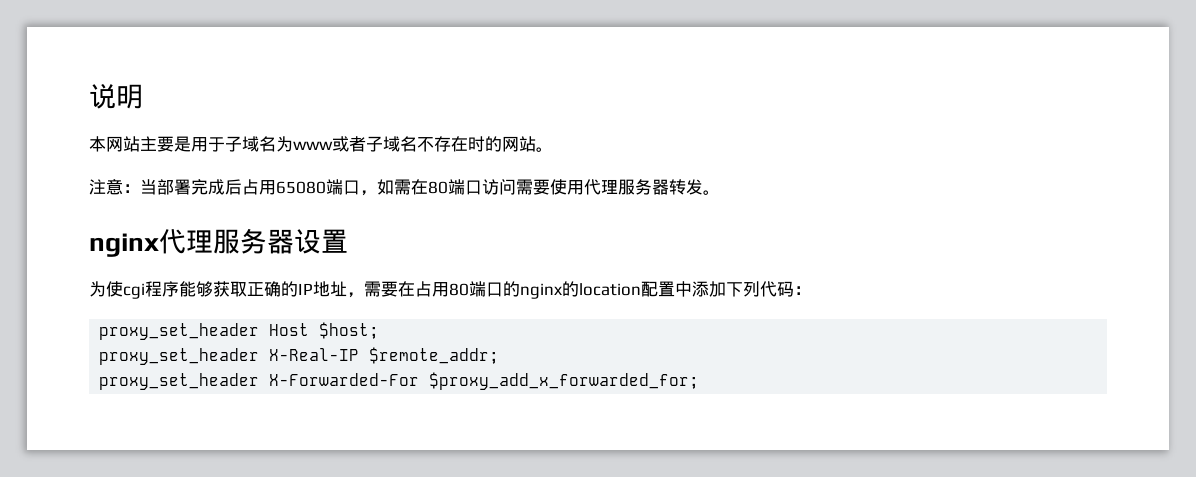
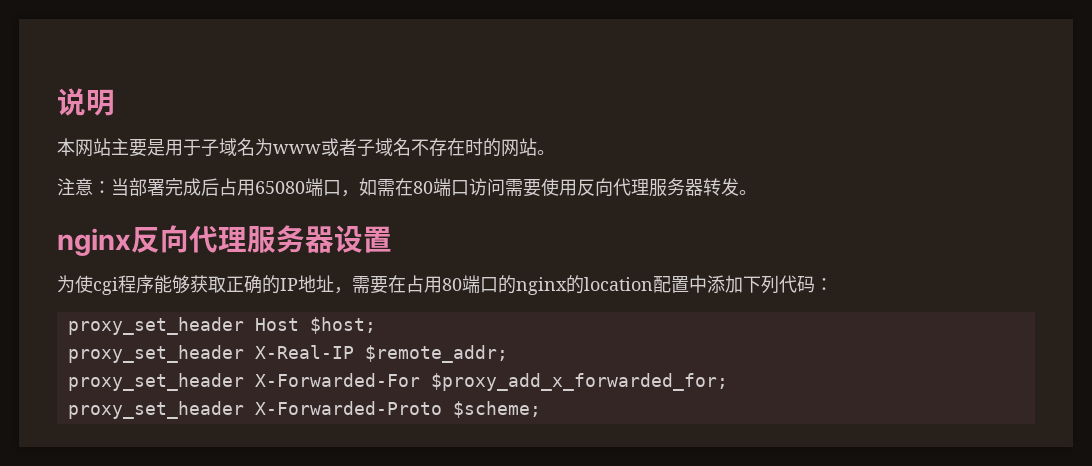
- 注意：当部署完成后占用65080端口，如需在80端口访问需要使用代理服务器转发。
+ 注意：当部署完成后占用65080端口，如需在80端口访问需要使用反向代理服务器转发。
- nginx代理服务器设置
+ nginx反向代理服务器设置
+ proxy_set_header X-Forwarded-Proto $scheme;

